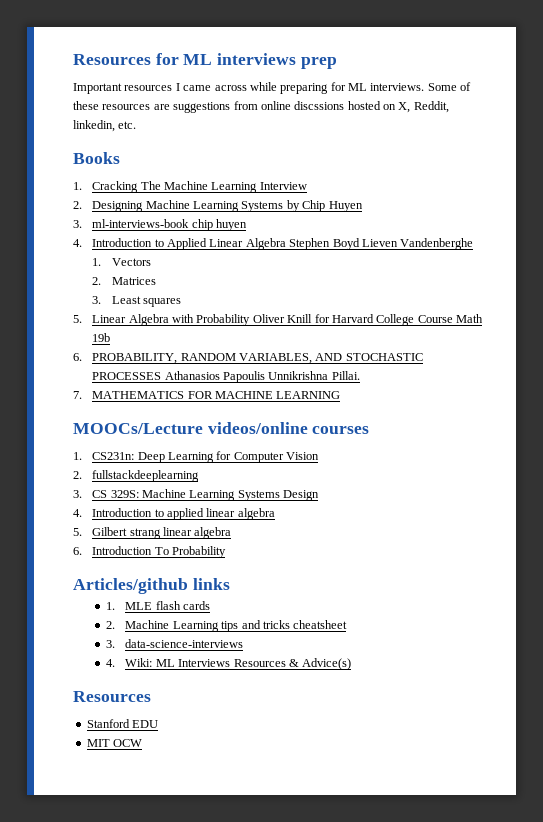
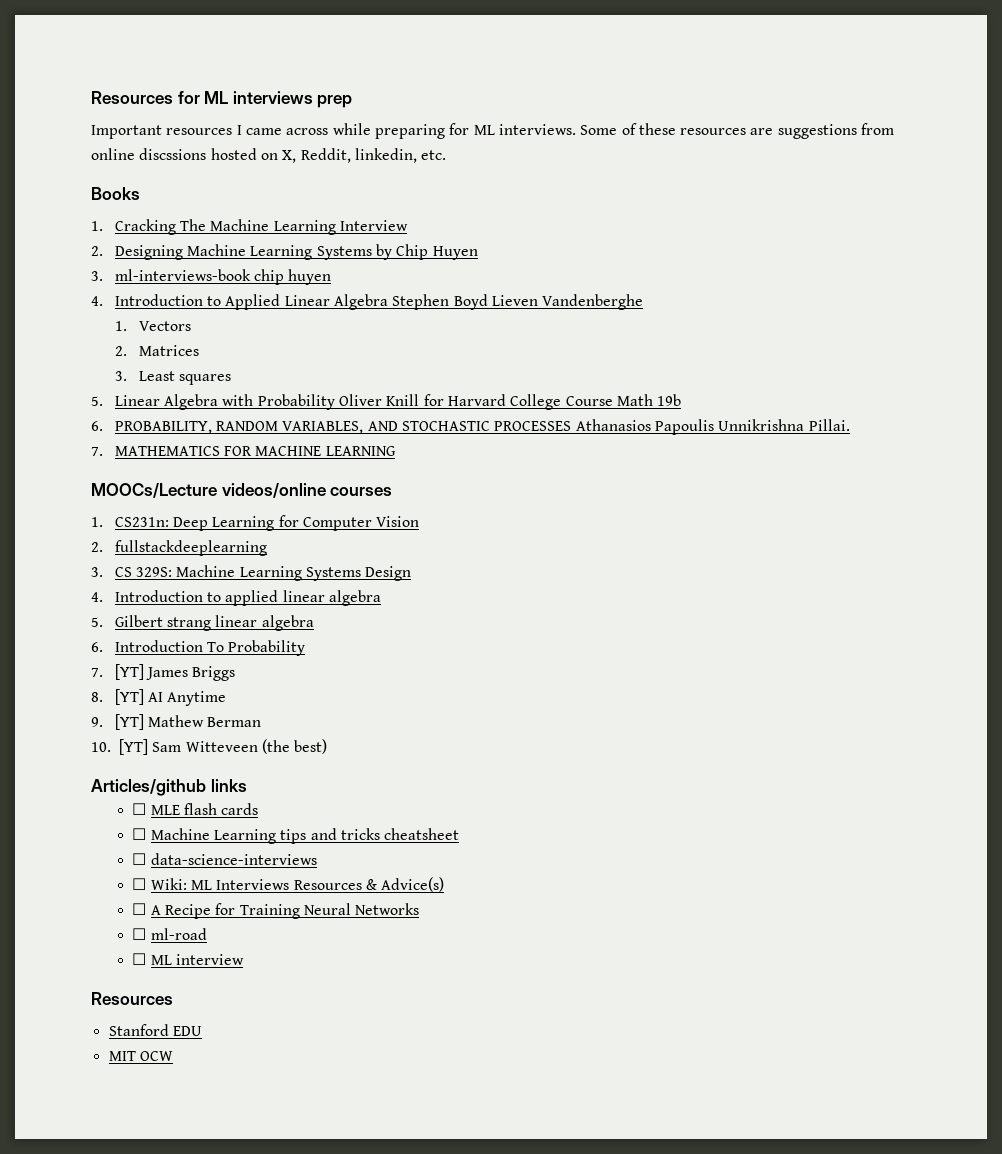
+ 7. [YT] James Briggs
+ 8. [YT] AI Anytime
+ 9. [YT] Mathew Berman
+ 10. [YT] Sam Witteveen (the best)
- 1. MLE flash cards
+ ☐ MLE flash cards
- 2. Machine Learning tips and tricks cheatsheet
+ ☐ Machine Learning tips and tricks cheatsheet
- 3. data-science-interviews
+ ☐ data-science-interviews
- 4. Wiki: ML Interviews Resources & Advice(s)
+ ☐ Wiki: ML Interviews Resources & Advice(s)
+ ☐ A Recipe for Training Neural Networks
+ ☐ ml-road
+ ☐ ML interview

